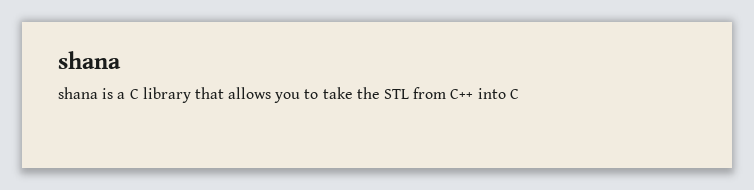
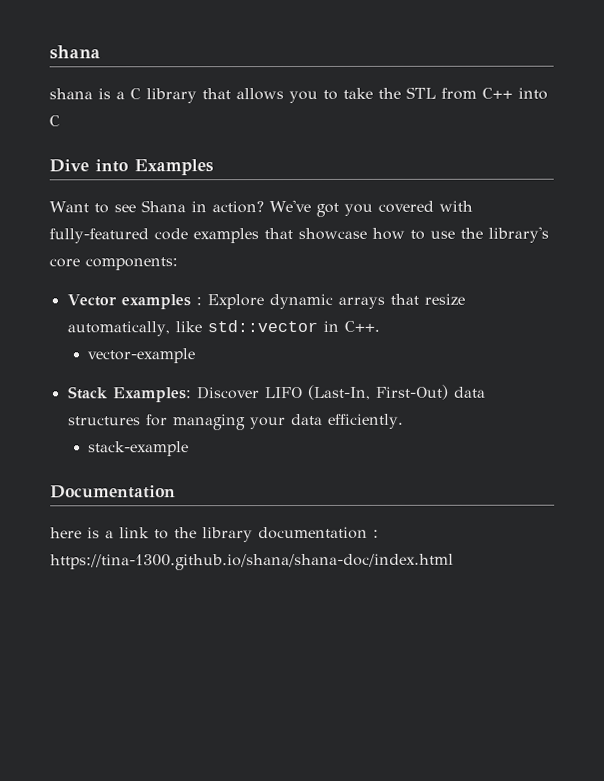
+ Dive into Examples
+ Want to see Shana in action? We've got you covered with fully-featured code examples that showcase how to use the library's core components:
+ Vector examples : Explore dynamic arrays that resize automatically, like std::vector in C++.
+ vector-example
+ Stack Examples: Discover LIFO (Last-In, First-Out) data structures for managing your data efficiently.
+ stack-example
+ Documentation
+ here is a link to the library documentation : https://tina-1300.github.io/shana/shana-doc/index.html

